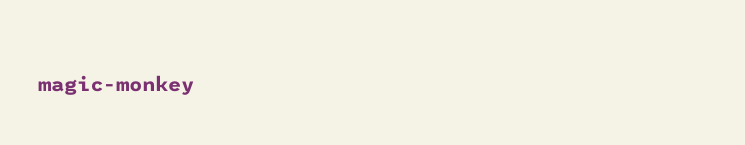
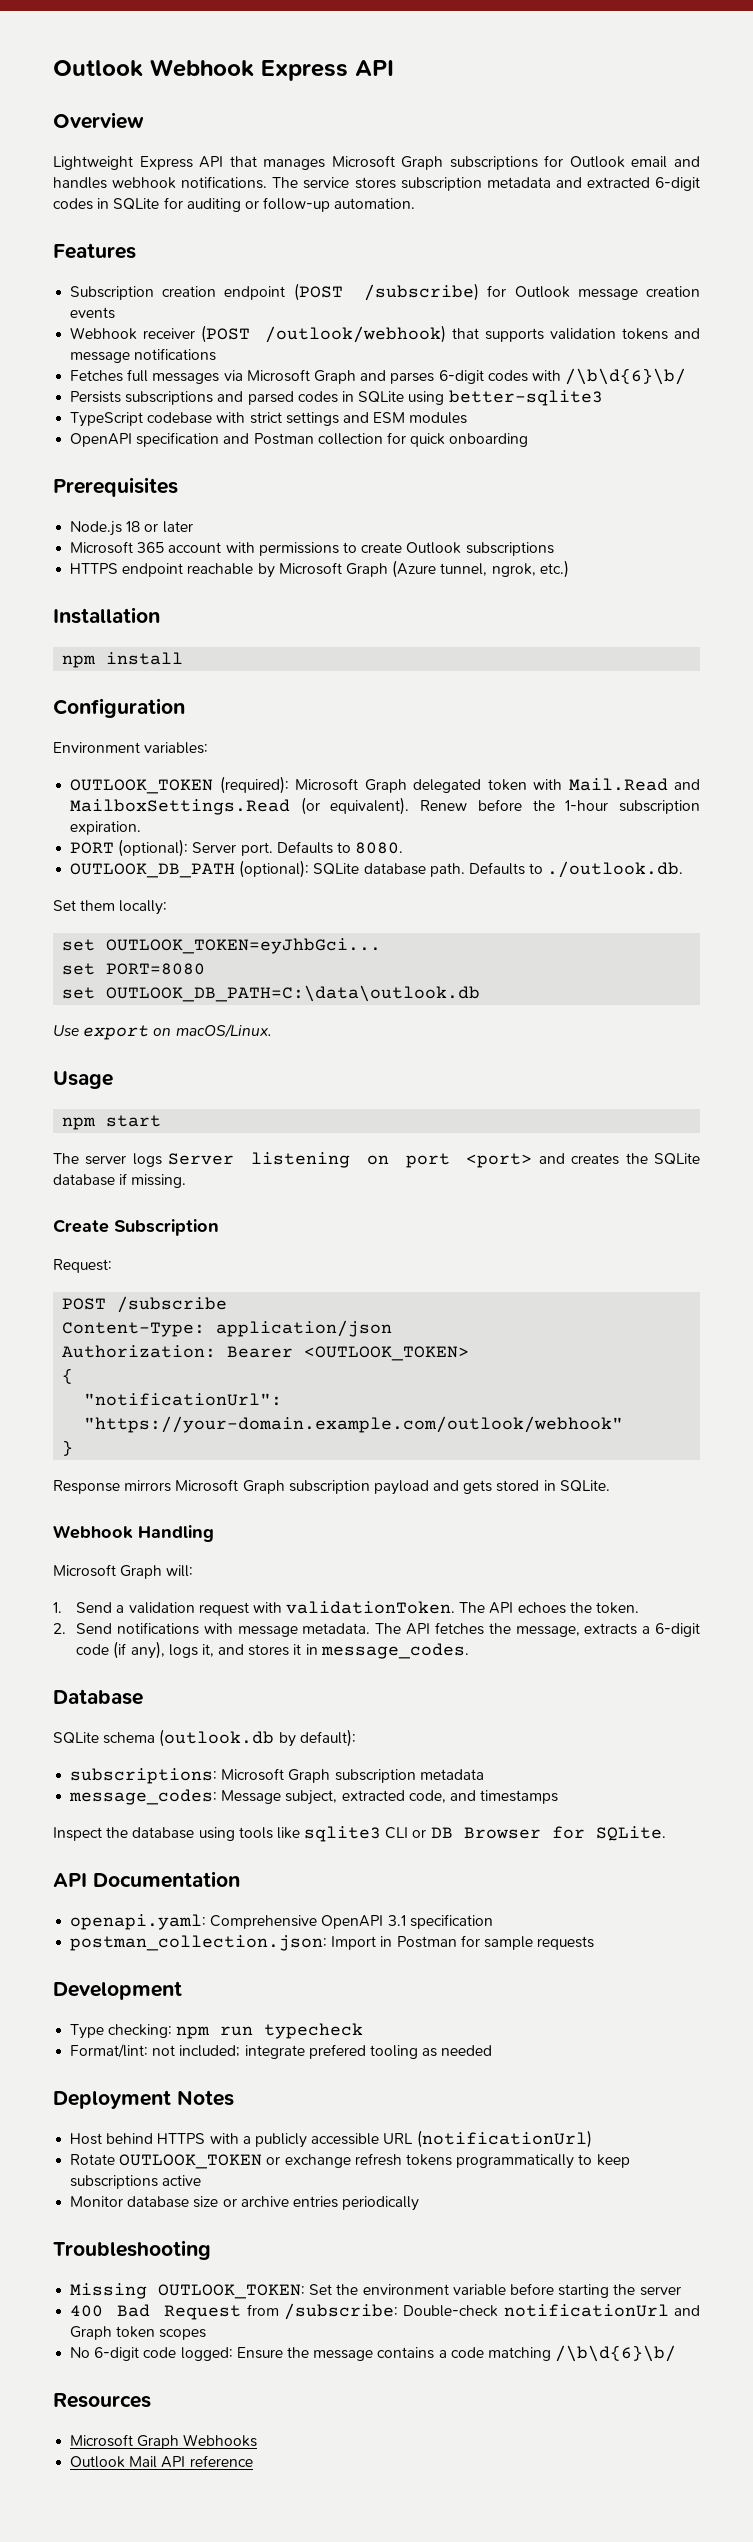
- magic-monkey
+ Outlook Webhook Express API
+ Overview
+ Lightweight Express API that manages Microsoft Graph subscriptions for Outlook email and handles webhook notifications. The service stores subscription metadata and extracted 6-digit codes in SQLite for auditing or follow-up automation.
+ Features
+ Subscription creation endpoint (POST /subscribe) for Outlook message creation events
+ Webhook receiver (POST /outlook/webhook) that supports validation tokens and message notifications
+ Fetches full messages via Microsoft Graph and parses 6-digit codes with /\b\d{6}\b/
+ Persists subscriptions and parsed codes in SQLite using better-sqlite3
+ TypeScript codebase with strict settings and ESM modules
+ OpenAPI specification and Postman collection for quick onboarding
+ Prerequisites
+ Node.js 18 or later
+ Microsoft 365 account with permissions to create Outlook subscriptions
+ HTTPS endpoint reachable by Microsoft Graph (Azure tunnel, ngrok, etc.)
+ Installation
+ npm install
+ Configuration
+ Environment variables:
+ OUTLOOK_TOKEN (required): Microsoft Graph delegated token with Mail.Read and MailboxSettings.Read (or equivalent). Renew before the 1-hour subscription expiration.
+ PORT (optional): Server port. Defaults to 8080.
+ OUTLOOK_DB_PATH (optional): SQLite database path. Defaults to ./outlook.db.
+ Set them locally:
+ set OUTLOOK_TOKEN=eyJhbGci...
+ set PORT=8080
+ set OUTLOOK_DB_PATH=C:\data\outlook.db
+ Use export on macOS/Linux.
+ Usage
+ npm start
+ The server logs Server listening on port <port> and creates the SQLite database if missing.
+ Create Subscription
+ Request:
+ POST /subscribe
+ Content-Type: application/json
+ Authorization: Bearer <OUTLOOK_TOKEN>
+ {
+ "notificationUrl": "https://your-domain.example.com/outlook/webhook"
+ }
+ Response mirrors Microsoft Graph subscription payload and gets stored in SQLite.
+ Webhook Handling
+ Microsoft Graph will:
+ 1. Send a validation request with validationToken. The API echoes the token.
+ 2. Send notifications with message metadata. The API fetches the message, extracts a 6-digit code (if any), logs it, and stores it in message_codes.
+ Database
+ SQLite schema (outlook.db by default):
+ subscriptions: Microsoft Graph subscription metadata
+ message_codes: Message subject, extracted code, and timestamps
+ Inspect the database using tools like sqlite3 CLI or DB Browser for SQLite.
+ API Documentation
+ openapi.yaml: Comprehensive OpenAPI 3.1 specification
+ postman_collection.json: Import in Postman for sample requests
+ Development
+ Type checking: npm run typecheck
+ Format/lint: not included; integrate prefered tooling as needed
+ Deployment Notes
+ Host behind HTTPS with a publicly accessible URL (notificationUrl)
+ Rotate OUTLOOK_TOKEN or exchange refresh tokens programmatically to keep subscriptions active
+ Monitor database size or archive entries periodically
+ Troubleshooting
+ Missing OUTLOOK_TOKEN: Set the environment variable before starting the server
+ 400 Bad Request from /subscribe: Double-check notificationUrl and Graph token scopes
+ No 6-digit code logged: Ensure the message contains a code matching /\b\d{6}\b/
+ Resources
+ Microsoft Graph Webhooks
+ Outlook Mail API reference

